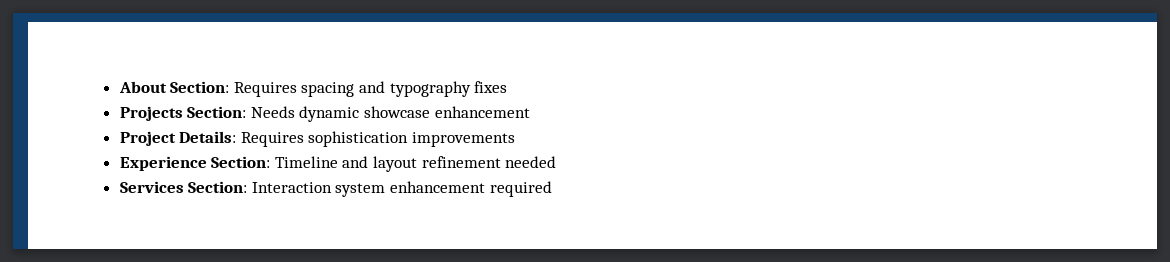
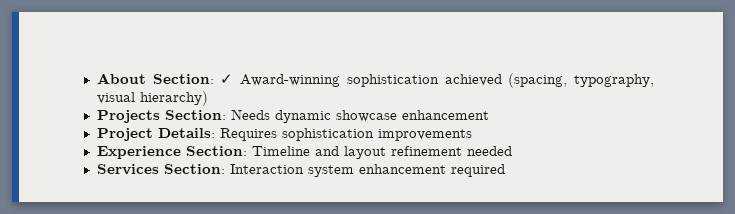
- About Section: Requires spacing and typography fixes
+ About Section: ✓ Award-winning sophistication achieved (spacing, typography, visual hierarchy)

